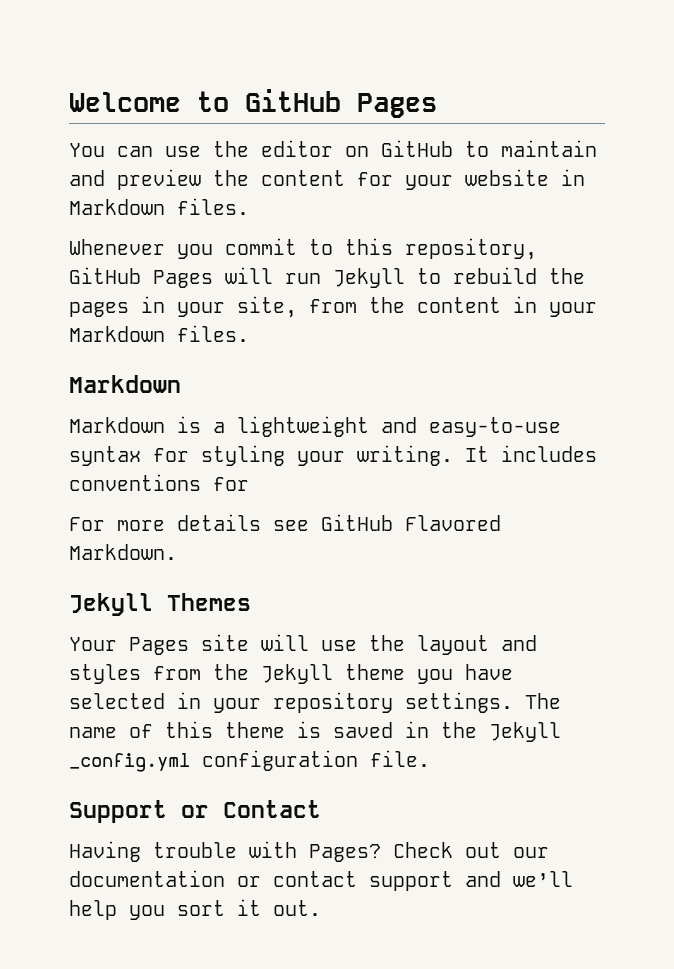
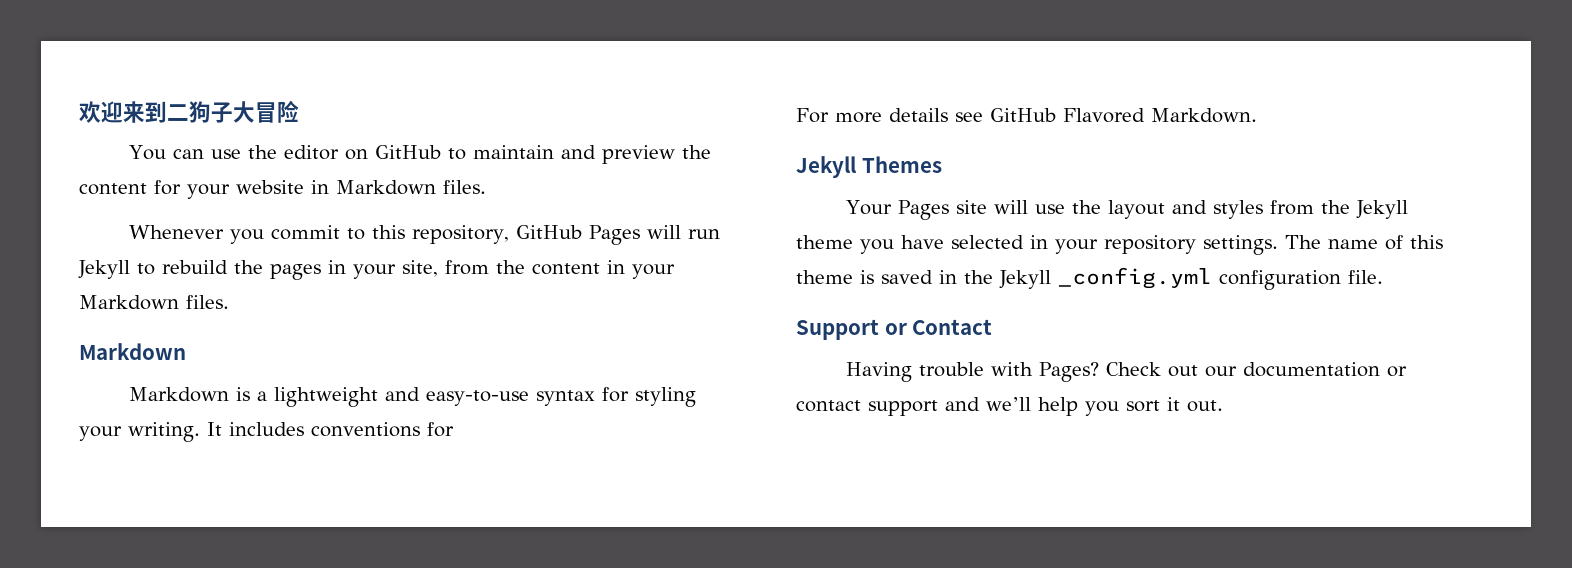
- Welcome to GitHub Pages
+ 欢迎来到二狗子大冒险

